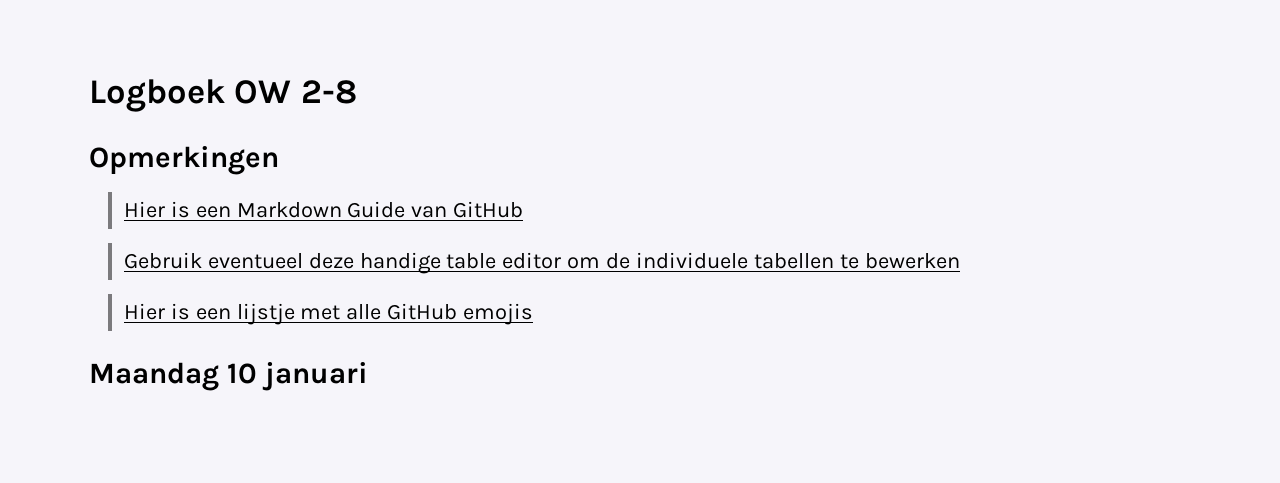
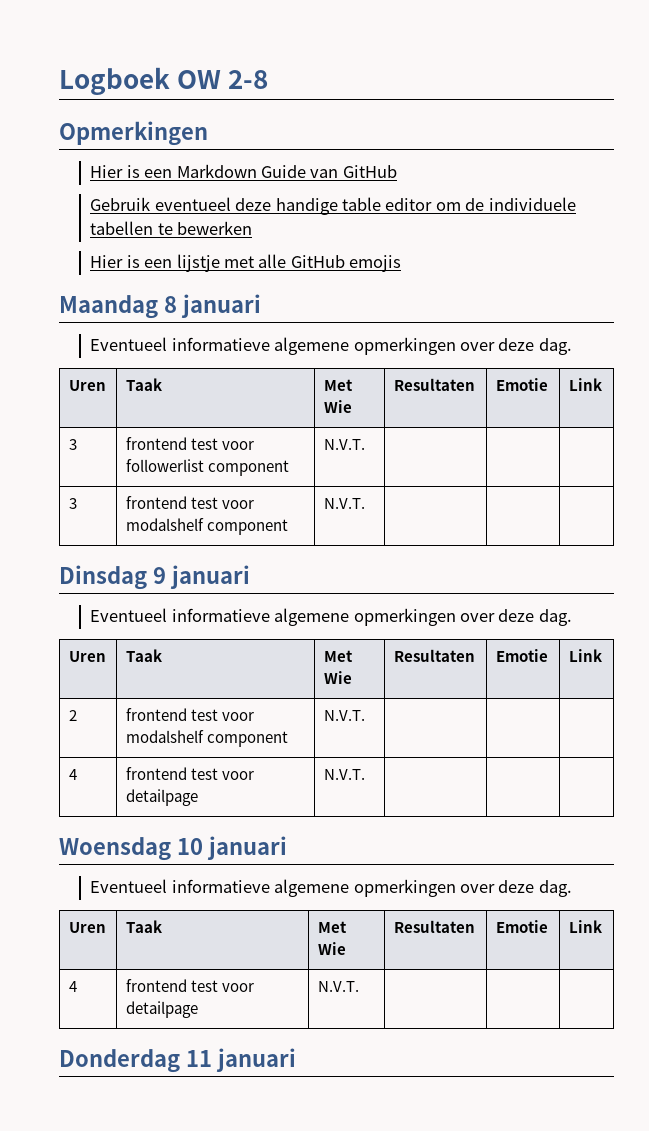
- Maandag 10 januari
+ Maandag 8 januari
+ Eventueel informatieve algemene opmerkingen over deze dag.
+ Uren | Taak | Met Wie | Resultaten | Emotie | Link
+ 3 | frontend test voor followerlist component | N.V.T. | | |
+ 3 | frontend test voor modalshelf component | N.V.T. | | |
+ Dinsdag 9 januari
+ Eventueel informatieve algemene opmerkingen over deze dag.
+ Uren | Taak | Met Wie | Resultaten | Emotie | Link
+ 2 | frontend test voor modalshelf component | N.V.T. | | |
+ 4 | frontend test voor detailpage | N.V.T. | | |
+ Woensdag 10 januari
+ Eventueel informatieve algemene opmerkingen over deze dag.
+ Uren | Taak | Met Wie | Resultaten | Emotie | Link
+ 4 | frontend test voor detailpage | N.V.T. | | |
+ Donderdag 11 januari

